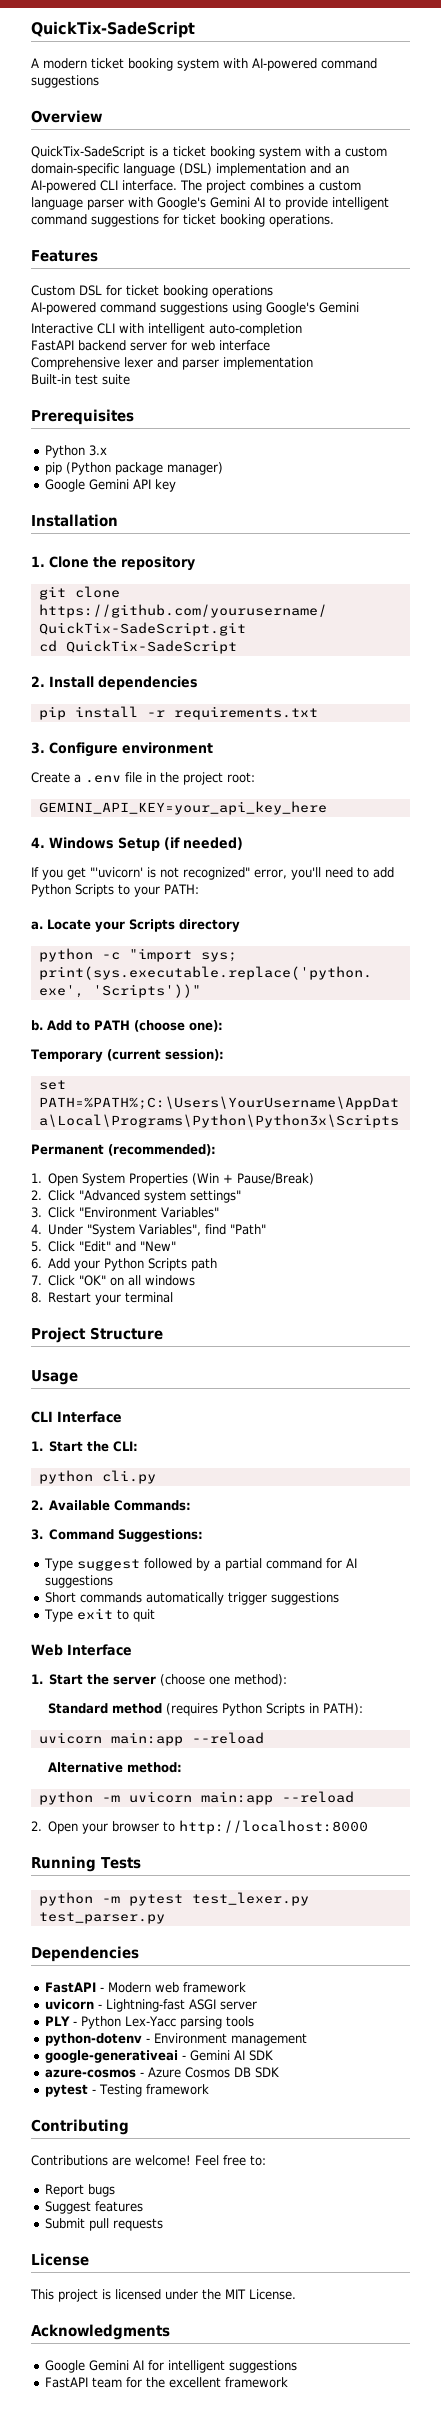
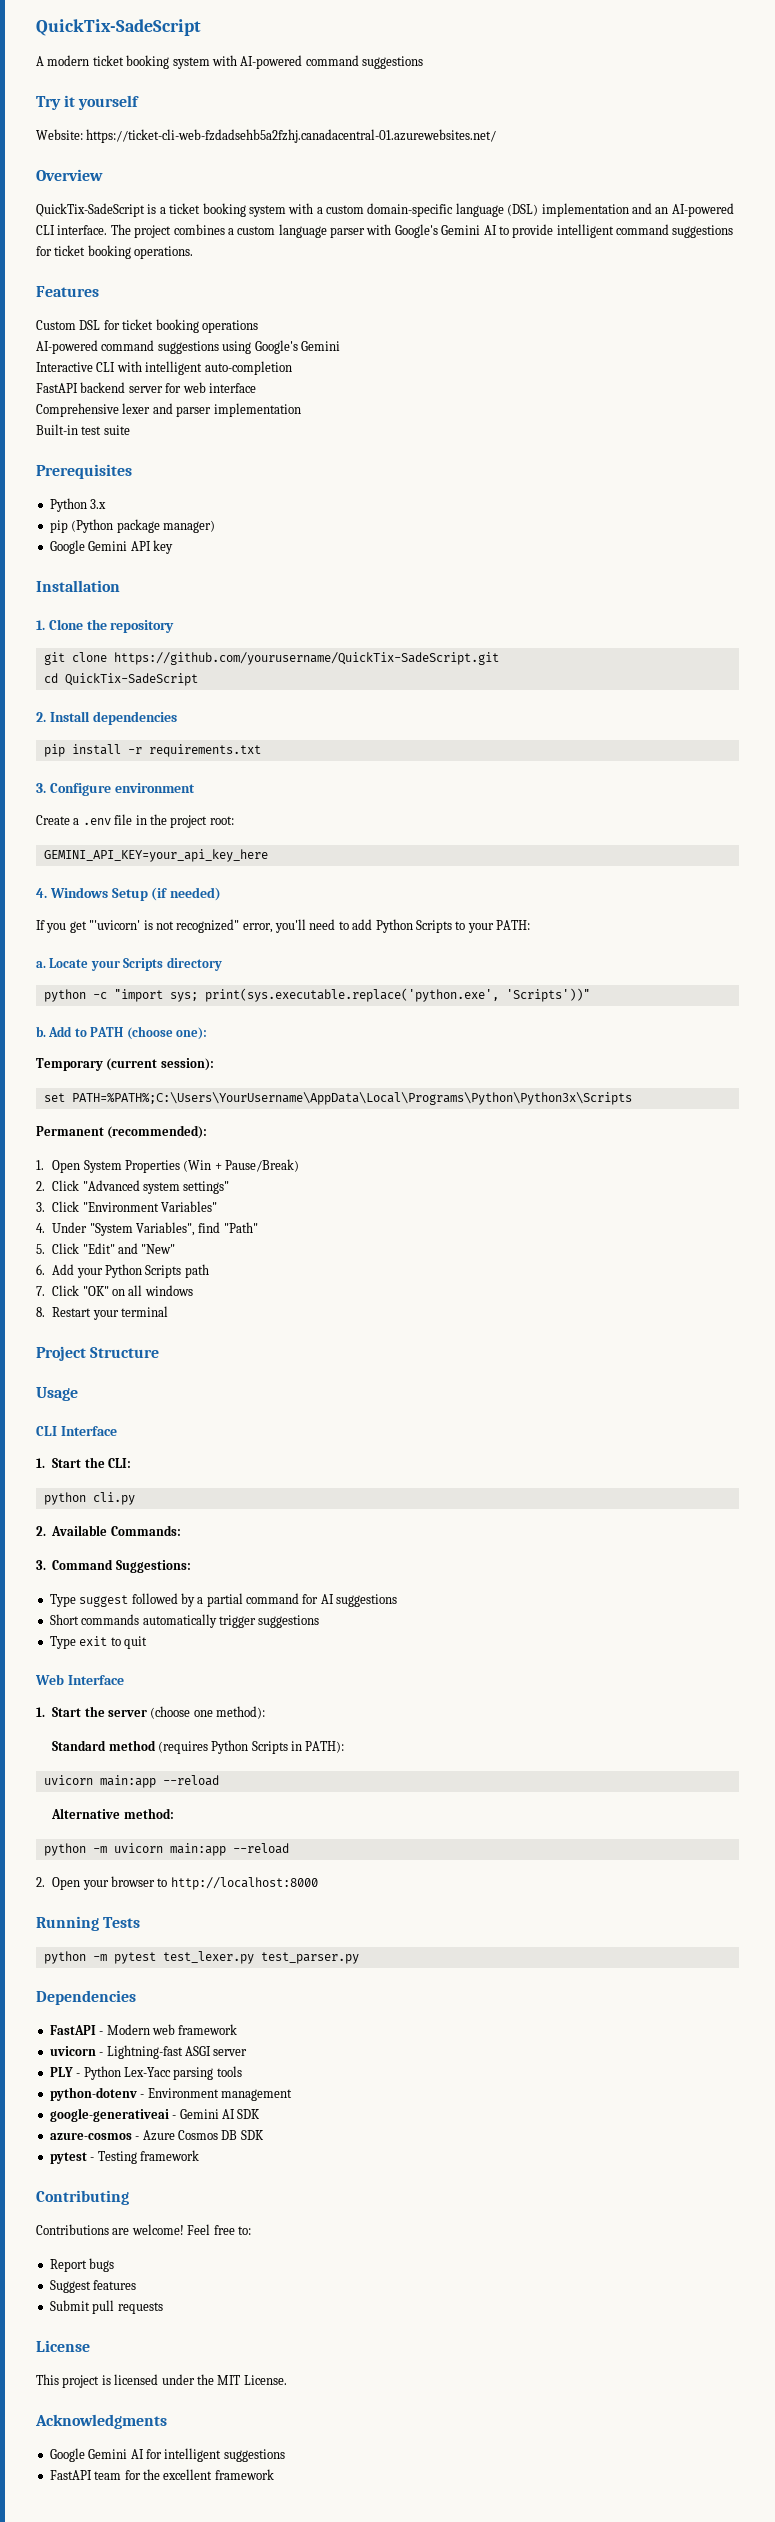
+ Try it yourself
+ Website: https://ticket-cli-web-fzdadsehb5a2fzhj.canadacentral-01.azurewebsites.net/

